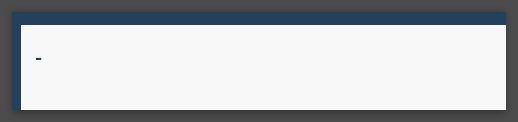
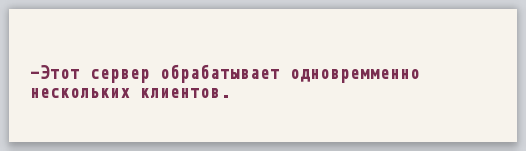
- -
+ -Этот сервер обрабатывает одновремменно нескольких клиентов.

